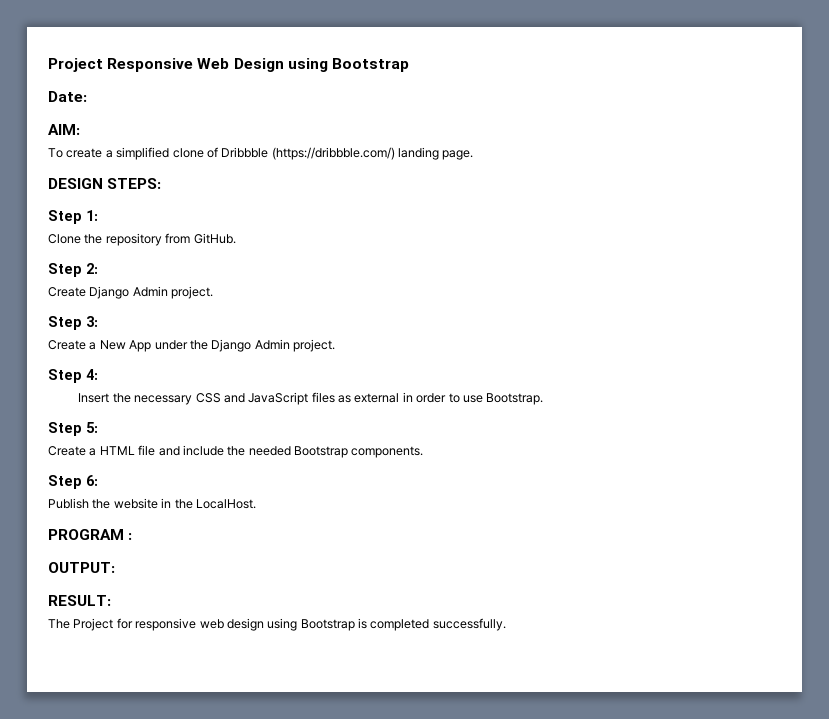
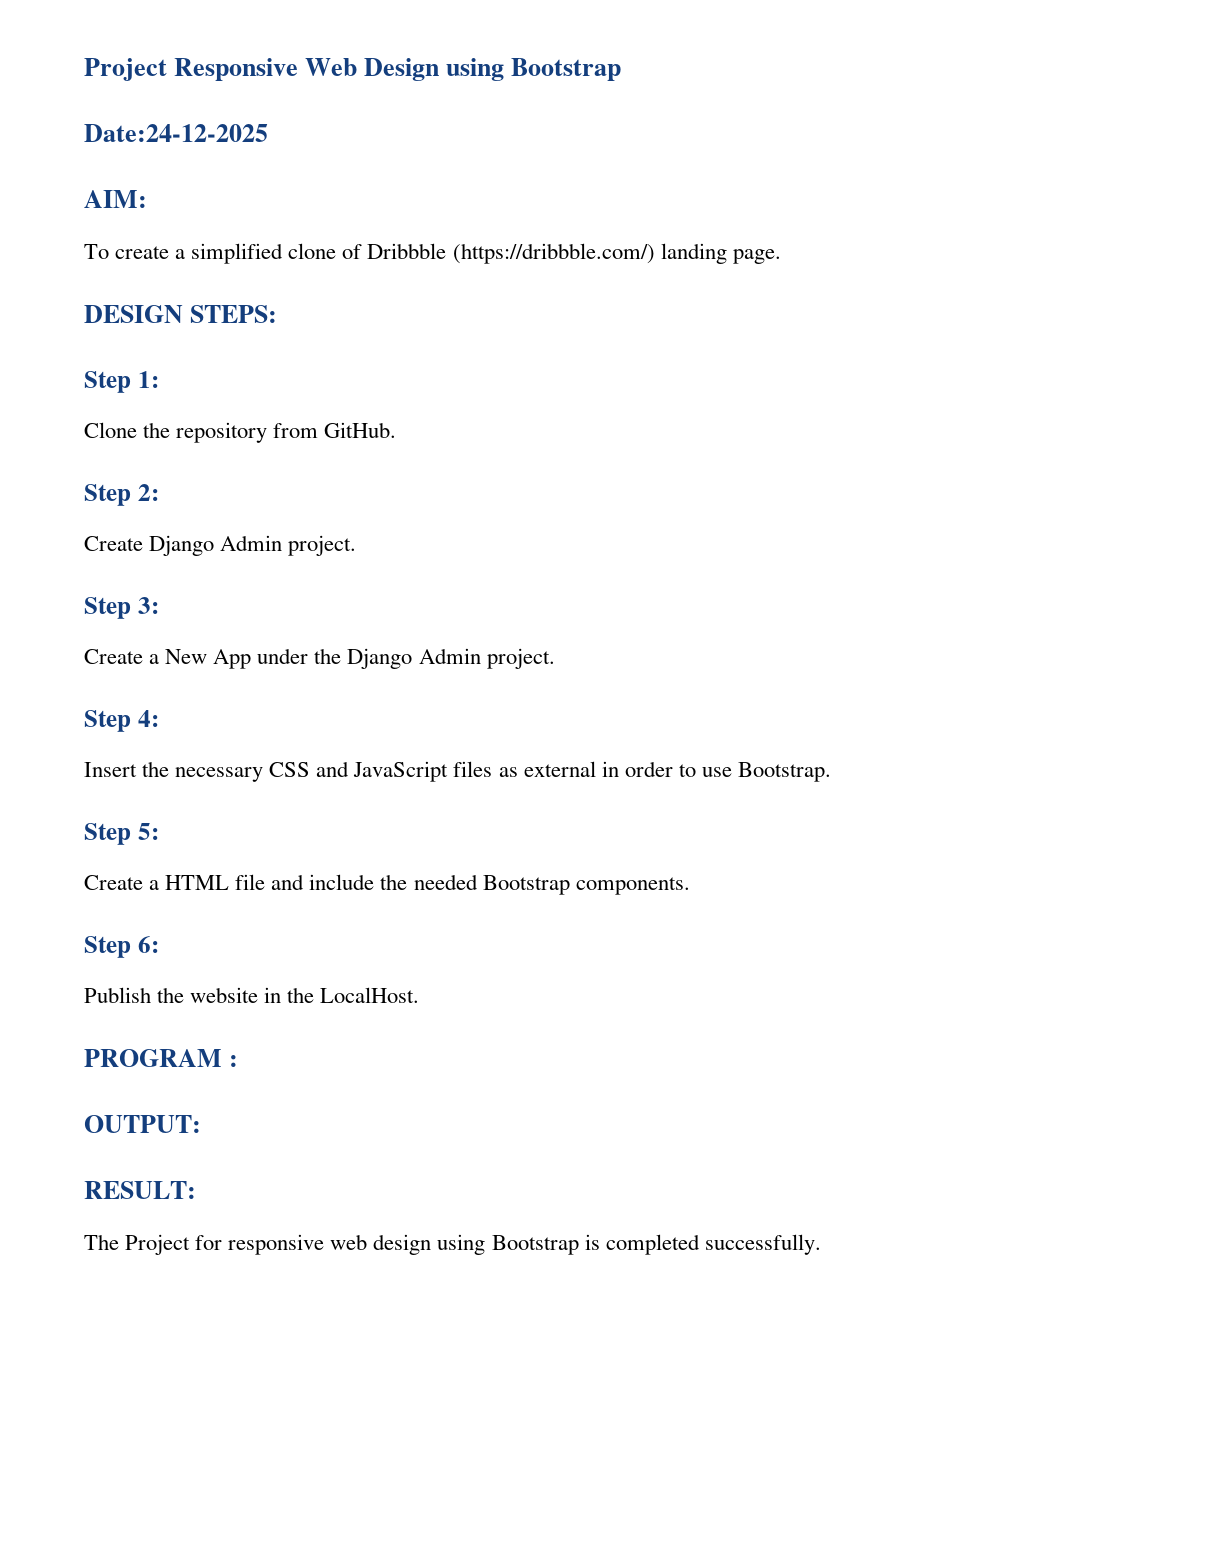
- Date:
+ Date:24-12-2025

